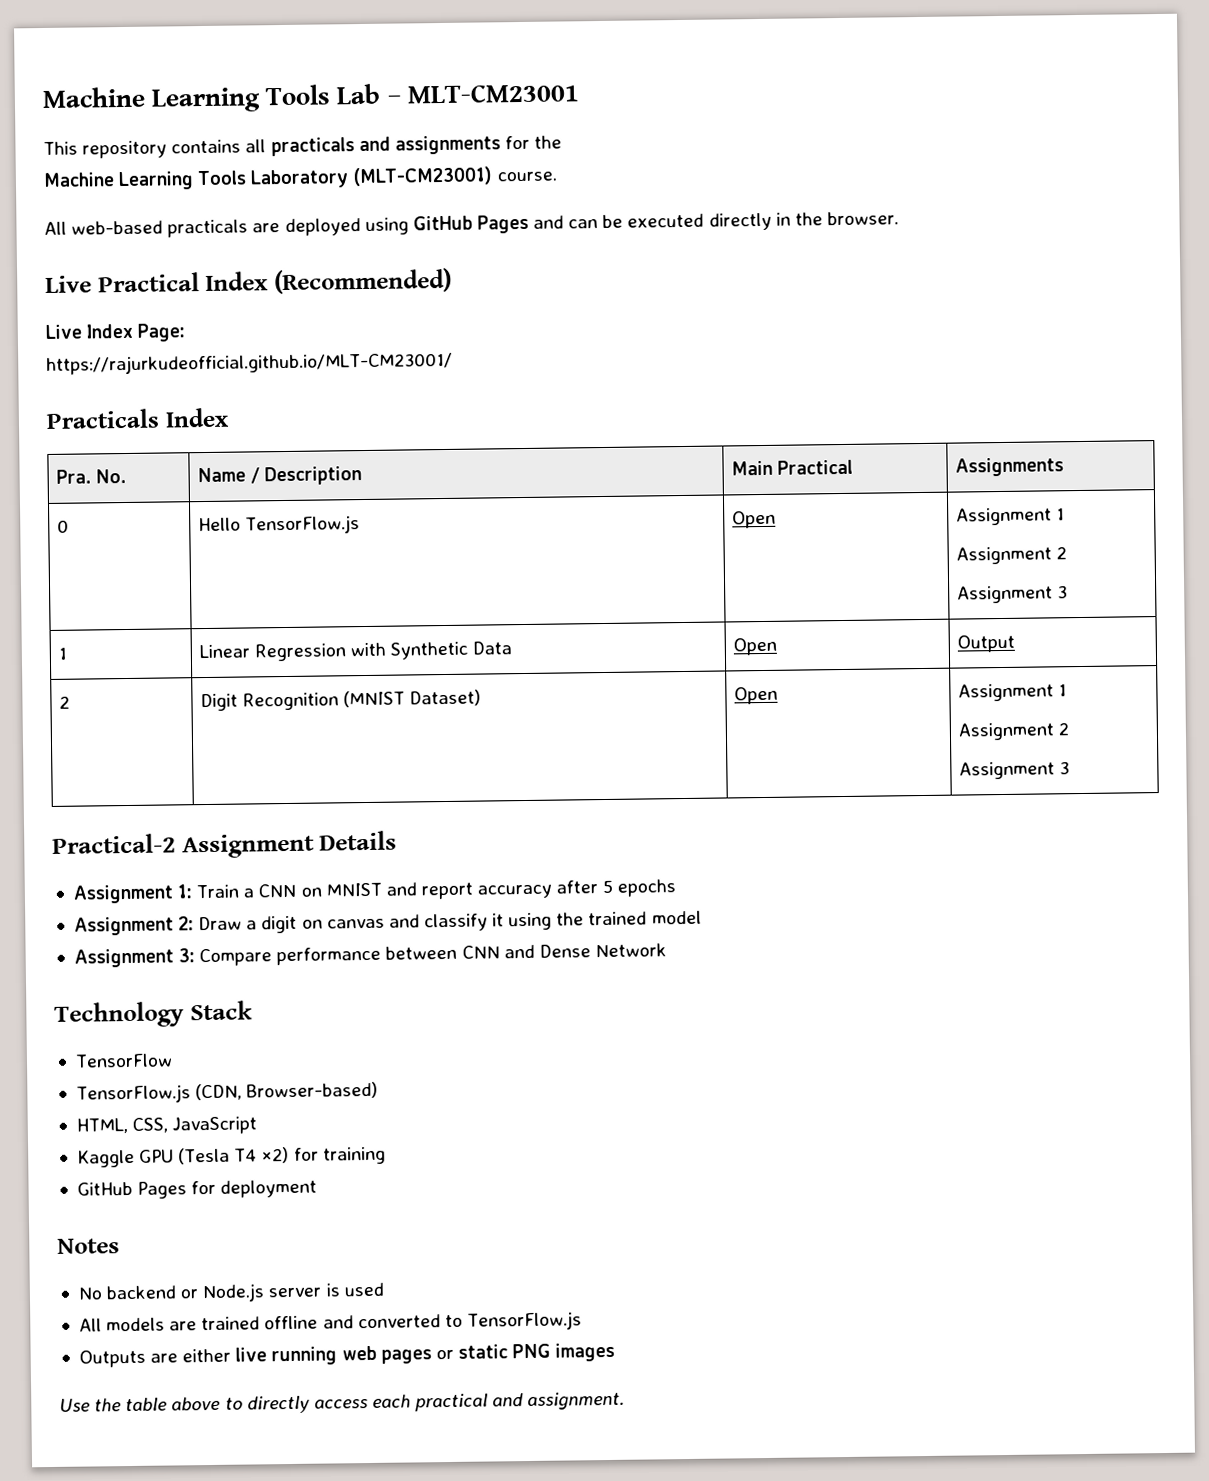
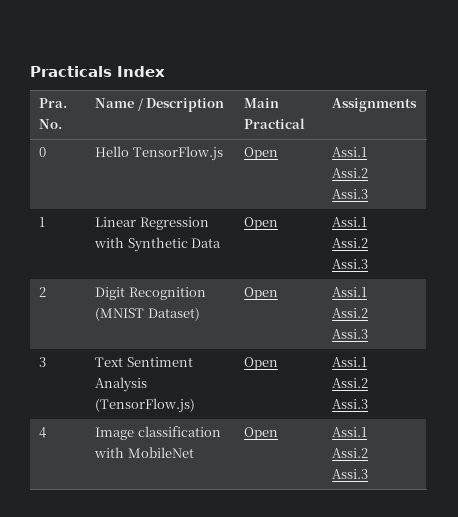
- Machine Learning Tools Lab – MLT-CM23001
- This repository contains all practicals and assignments for the
- Machine Learning Tools Laboratory (MLT-CM23001) course.
- All web-based practicals are deployed using GitHub Pages and can be executed directly in the browser.
- Live Practical Index (Recommended)
- Live Index Page:
- https://rajurkudeofficial.github.io/MLT-CM23001/
- 0 | Hello TensorFlow.js | Open | Assignment 1
- Assignment 2
- Assignment 3
+ 0 | Hello TensorFlow.js | Open | Assi.1
+ Assi.2
+ Assi.3
- 1 | Linear Regression with Synthetic Data | Open | Output
+ 1 | Linear Regression with Synthetic Data | Open | Assi.1
+ Assi.2
+ Assi.3
- 2 | Digit Recognition (MNIST Dataset) | Open | Assignment 1
- Assignment 2
- Assignment 3
- Practical-2 Assignment Details
- Assignment 1: Train a CNN on MNIST and report accuracy after 5 epochs
- Assignment 2: Draw a digit on canvas and classify it using the trained model
- Assignment 3: Compare performance between CNN and Dense Network
- Technology Stack
- TensorFlow
- TensorFlow.js (CDN, Browser-based)
- HTML, CSS, JavaScript
- Kaggle GPU (Tesla T4 ×2) for training
- GitHub Pages for deployment
- Notes
- No backend or Node.js server is used
- All models are trained offline and converted to TensorFlow.js
- Outputs are either live running web pages or static PNG images
- Use the table above to directly access each practical and assignment.
+ 2 | Digit Recognition (MNIST Dataset) | Open | Assi.1
+ Assi.2
+ Assi.3
+ 3 | Text Sentiment Analysis (TensorFlow.js) | Open | Assi.1
+ Assi.2
+ Assi.3
+ 4 | Image classification with MobileNet | Open | Assi.1
+ Assi.2
+ Assi.3

